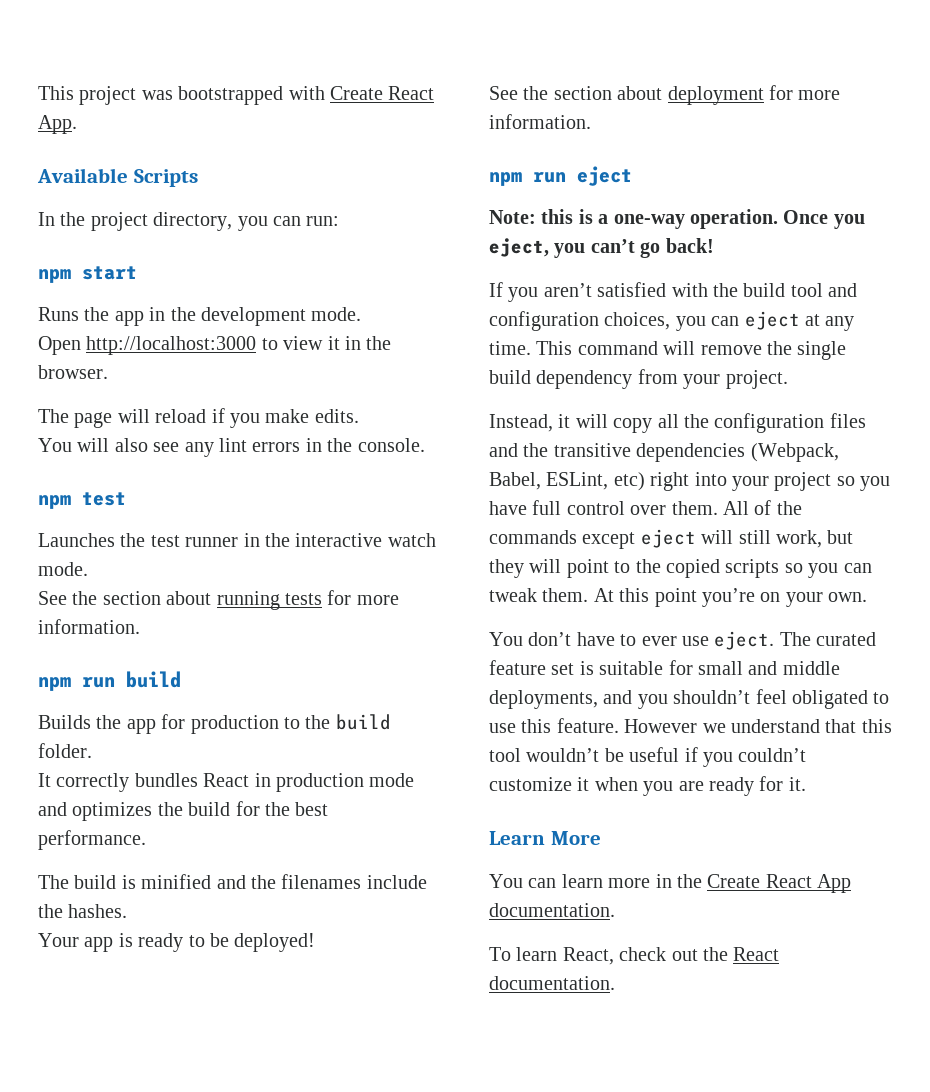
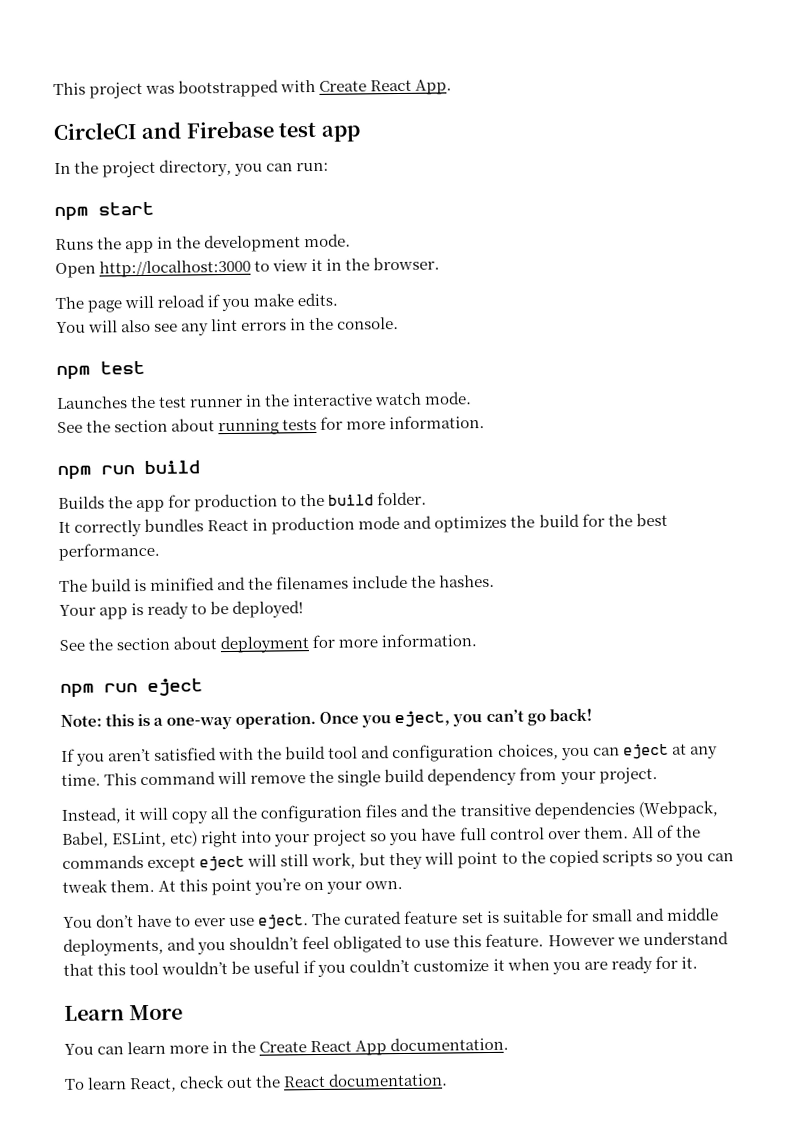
- Available Scripts
+ CircleCI and Firebase test app

